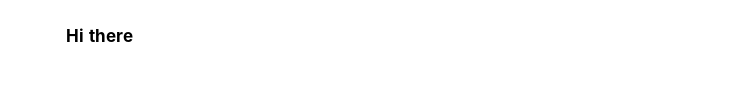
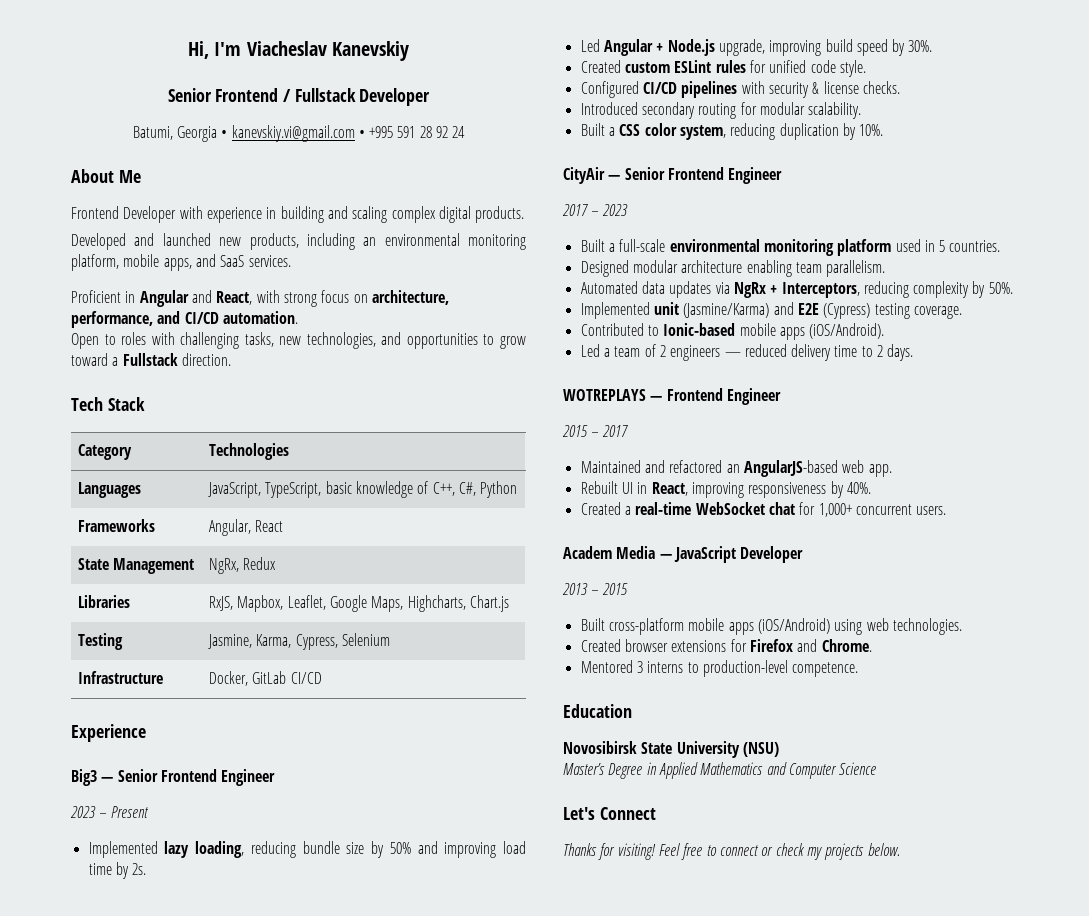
- Hi there
+ Hi, I'm Viacheslav Kanevskiy
+ Senior Frontend / Fullstack Developer
+ Batumi, Georgia • kanevskiy.vi@gmail.com • +995 591 28 92 24
+ About Me
+ Frontend Developer with experience in building and scaling complex digital products.
+ Developed and launched new products, including an environmental monitoring platform, mobile apps, and SaaS services.
+ Proficient in Angular and React, with strong focus on architecture, performance, and CI/CD automation.
+ Open to roles with challenging tasks, new technologies, and opportunities to grow toward a Fullstack direction.
+ Tech Stack
+ Category | Technologies
+ Languages | JavaScript, TypeScript, basic knowledge of C++, C#, Python
+ Frameworks | Angular, React
+ State Management | NgRx, Redux
+ Libraries | RxJS, Mapbox, Leaflet, Google Maps, Highcharts, Chart.js
+ Testing | Jasmine, Karma, Cypress, Selenium
+ Infrastructure | Docker, GitLab CI/CD
+ Experience
+ Big3 — Senior Frontend Engineer
+ 2023 – Present
+ Implemented lazy loading, reducing bundle size by 50% and improving load time by 2s.
+ Led Angular + Node.js upgrade, improving build speed by 30%.
+ Created custom ESLint rules for unified code style.
+ Configured CI/CD pipelines with security & license checks.
+ Introduced secondary routing for modular scalability.
+ Built a CSS color system, reducing duplication by 10%.
+ CityAir — Senior Frontend Engineer
+ 2017 – 2023
+ Built a full-scale environmental monitoring platform used in 5 countries.
+ Designed modular architecture enabling team parallelism.
+ Automated data updates via NgRx + Interceptors, reducing complexity by 50%.
+ Implemented unit (Jasmine/Karma) and E2E (Cypress) testing coverage.
+ Contributed to Ionic-based mobile apps (iOS/Android).
+ Led a team of 2 engineers — reduced delivery time to 2 days.
+ WOTREPLAYS — Frontend Engineer
+ 2015 – 2017
+ Maintained and refactored an AngularJS-based web app.
+ Rebuilt UI in React, improving responsiveness by 40%.
+ Created a real-time WebSocket chat for 1,000+ concurrent users.
+ Academ Media — JavaScript Developer
+ 2013 – 2015
+ Built cross-platform mobile apps (iOS/Android) using web technologies.
+ Created browser extensions for Firefox and Chrome.
+ Mentored 3 interns to production-level competence.
+ Education
+ Novosibirsk State University (NSU)
+ Master’s Degree in Applied Mathematics and Computer Science
+ Let's Connect
+ Thanks for visiting! Feel free to connect or check my projects below.

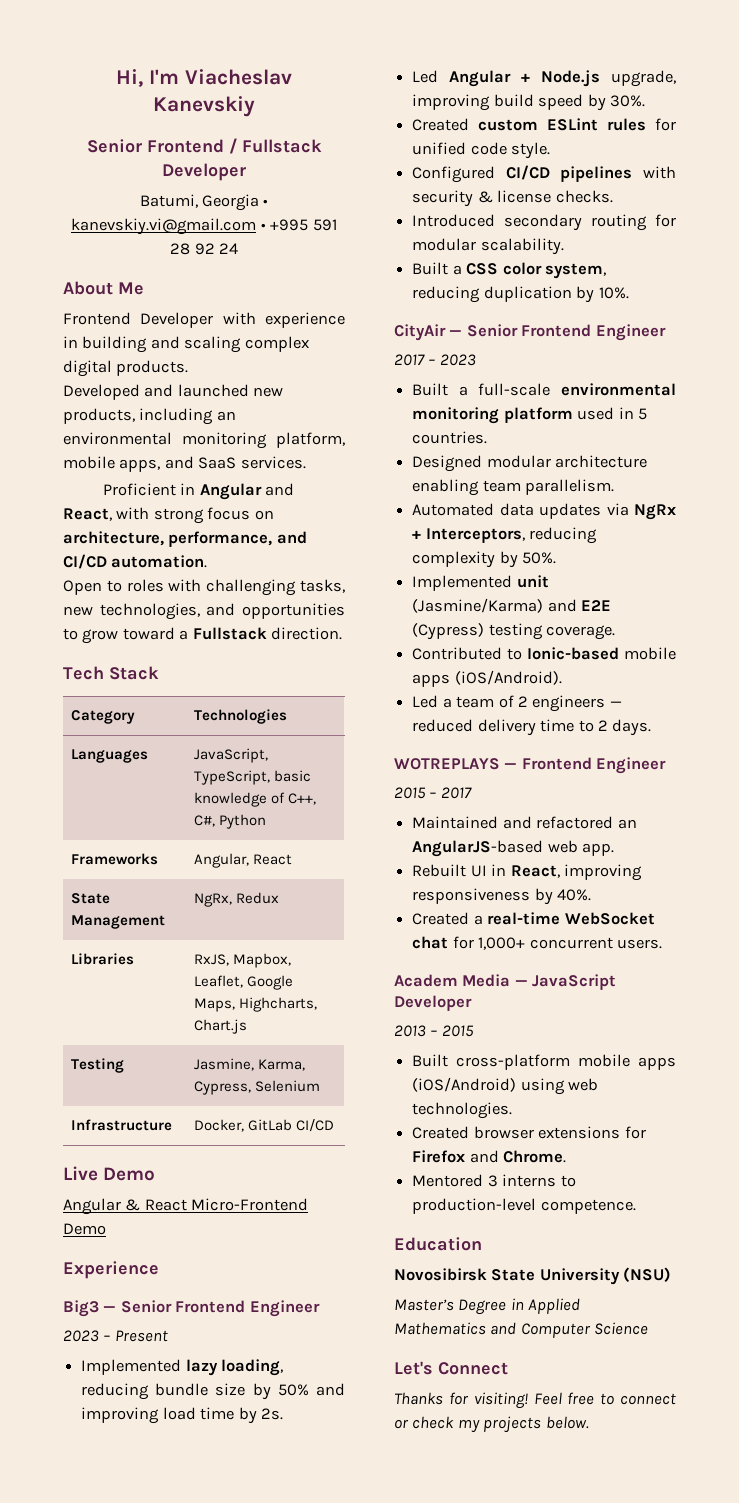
+ Live Demo
+ Angular & React Micro-Frontend Demo

